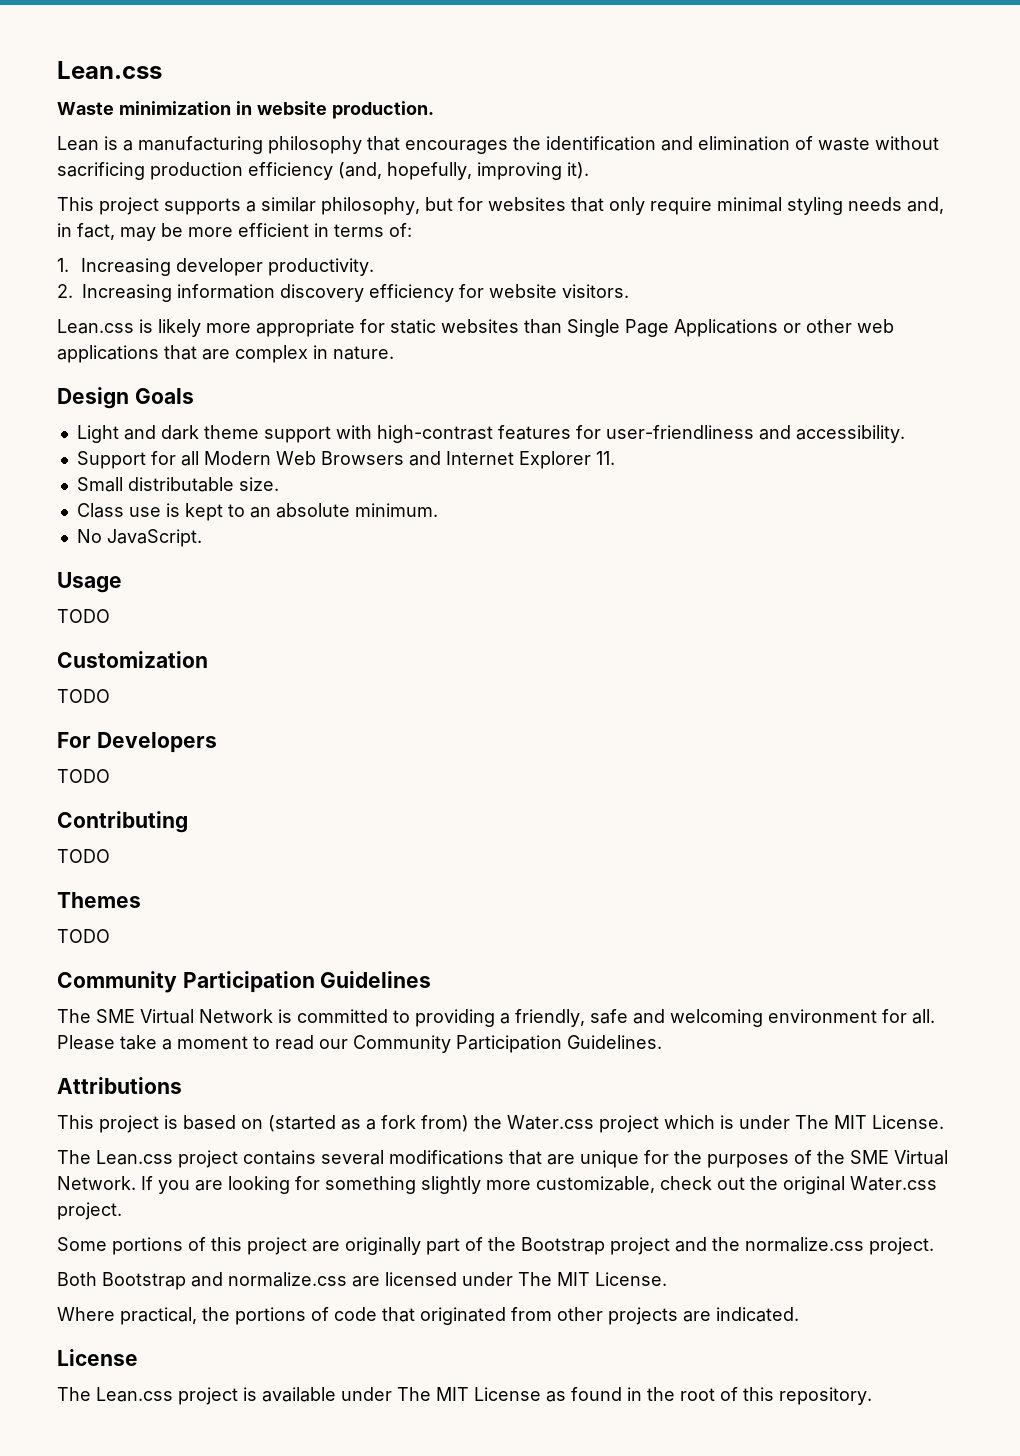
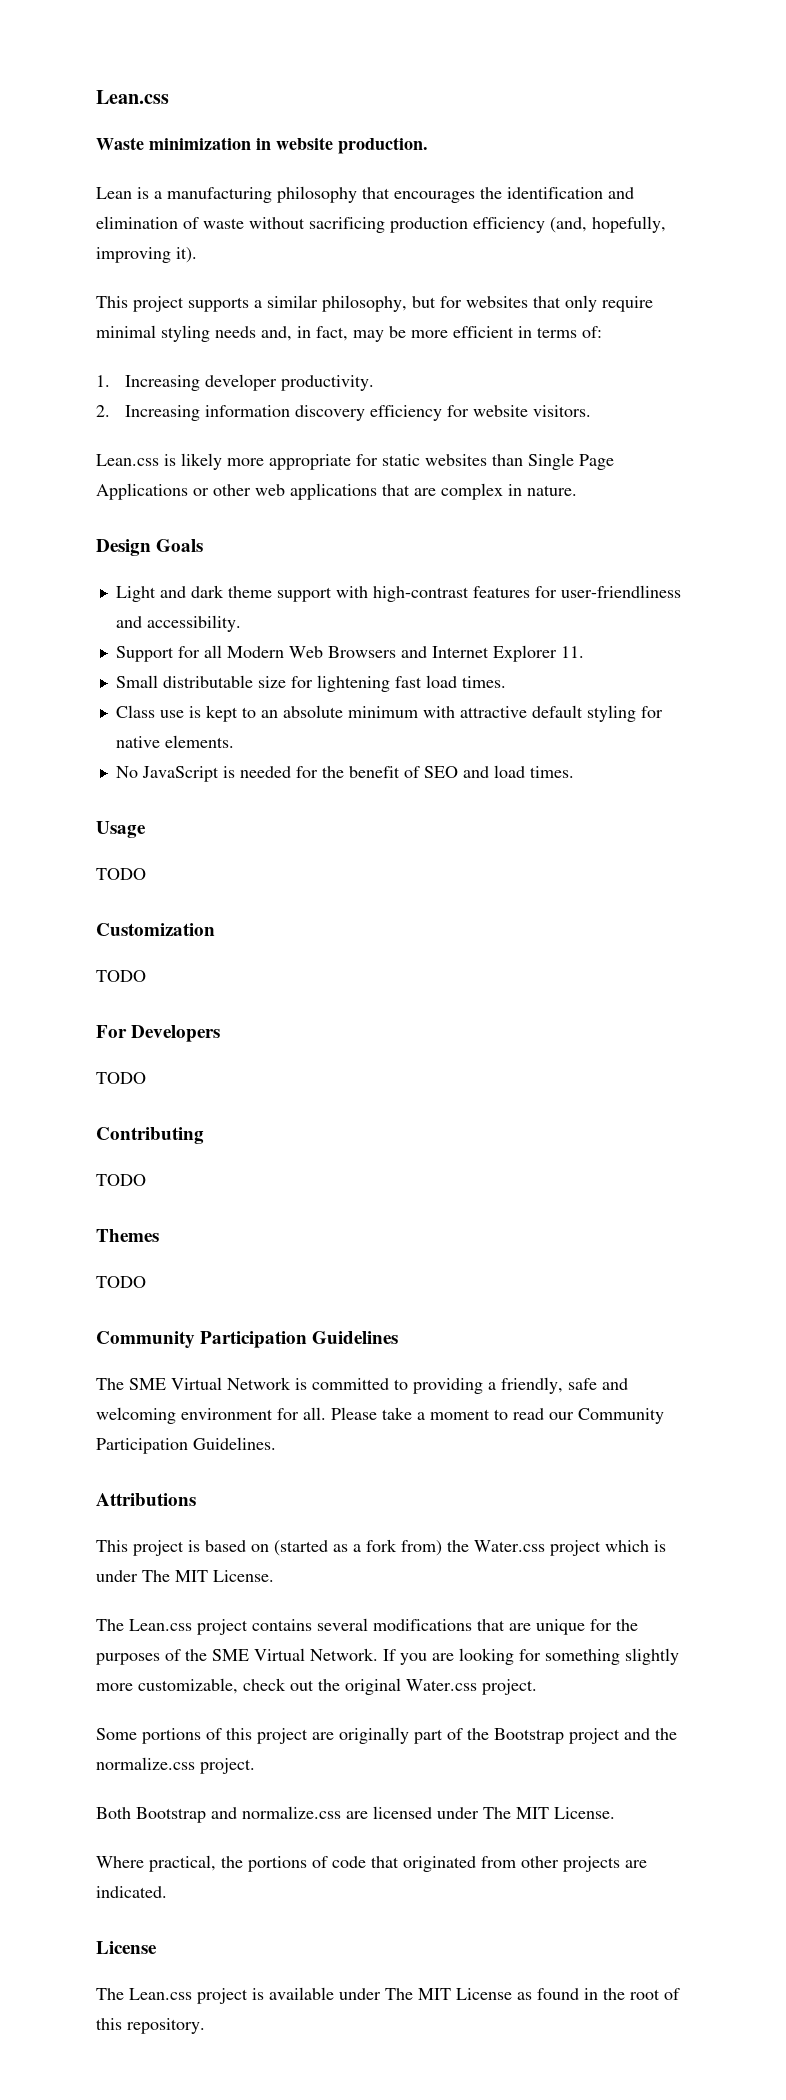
- Small distributable size.
+ Small distributable size for lightening fast load times.
- Class use is kept to an absolute minimum.
- No JavaScript.
+ Class use is kept to an absolute minimum with attractive default styling for native elements.
+ No JavaScript is needed for the benefit of SEO and load times.

